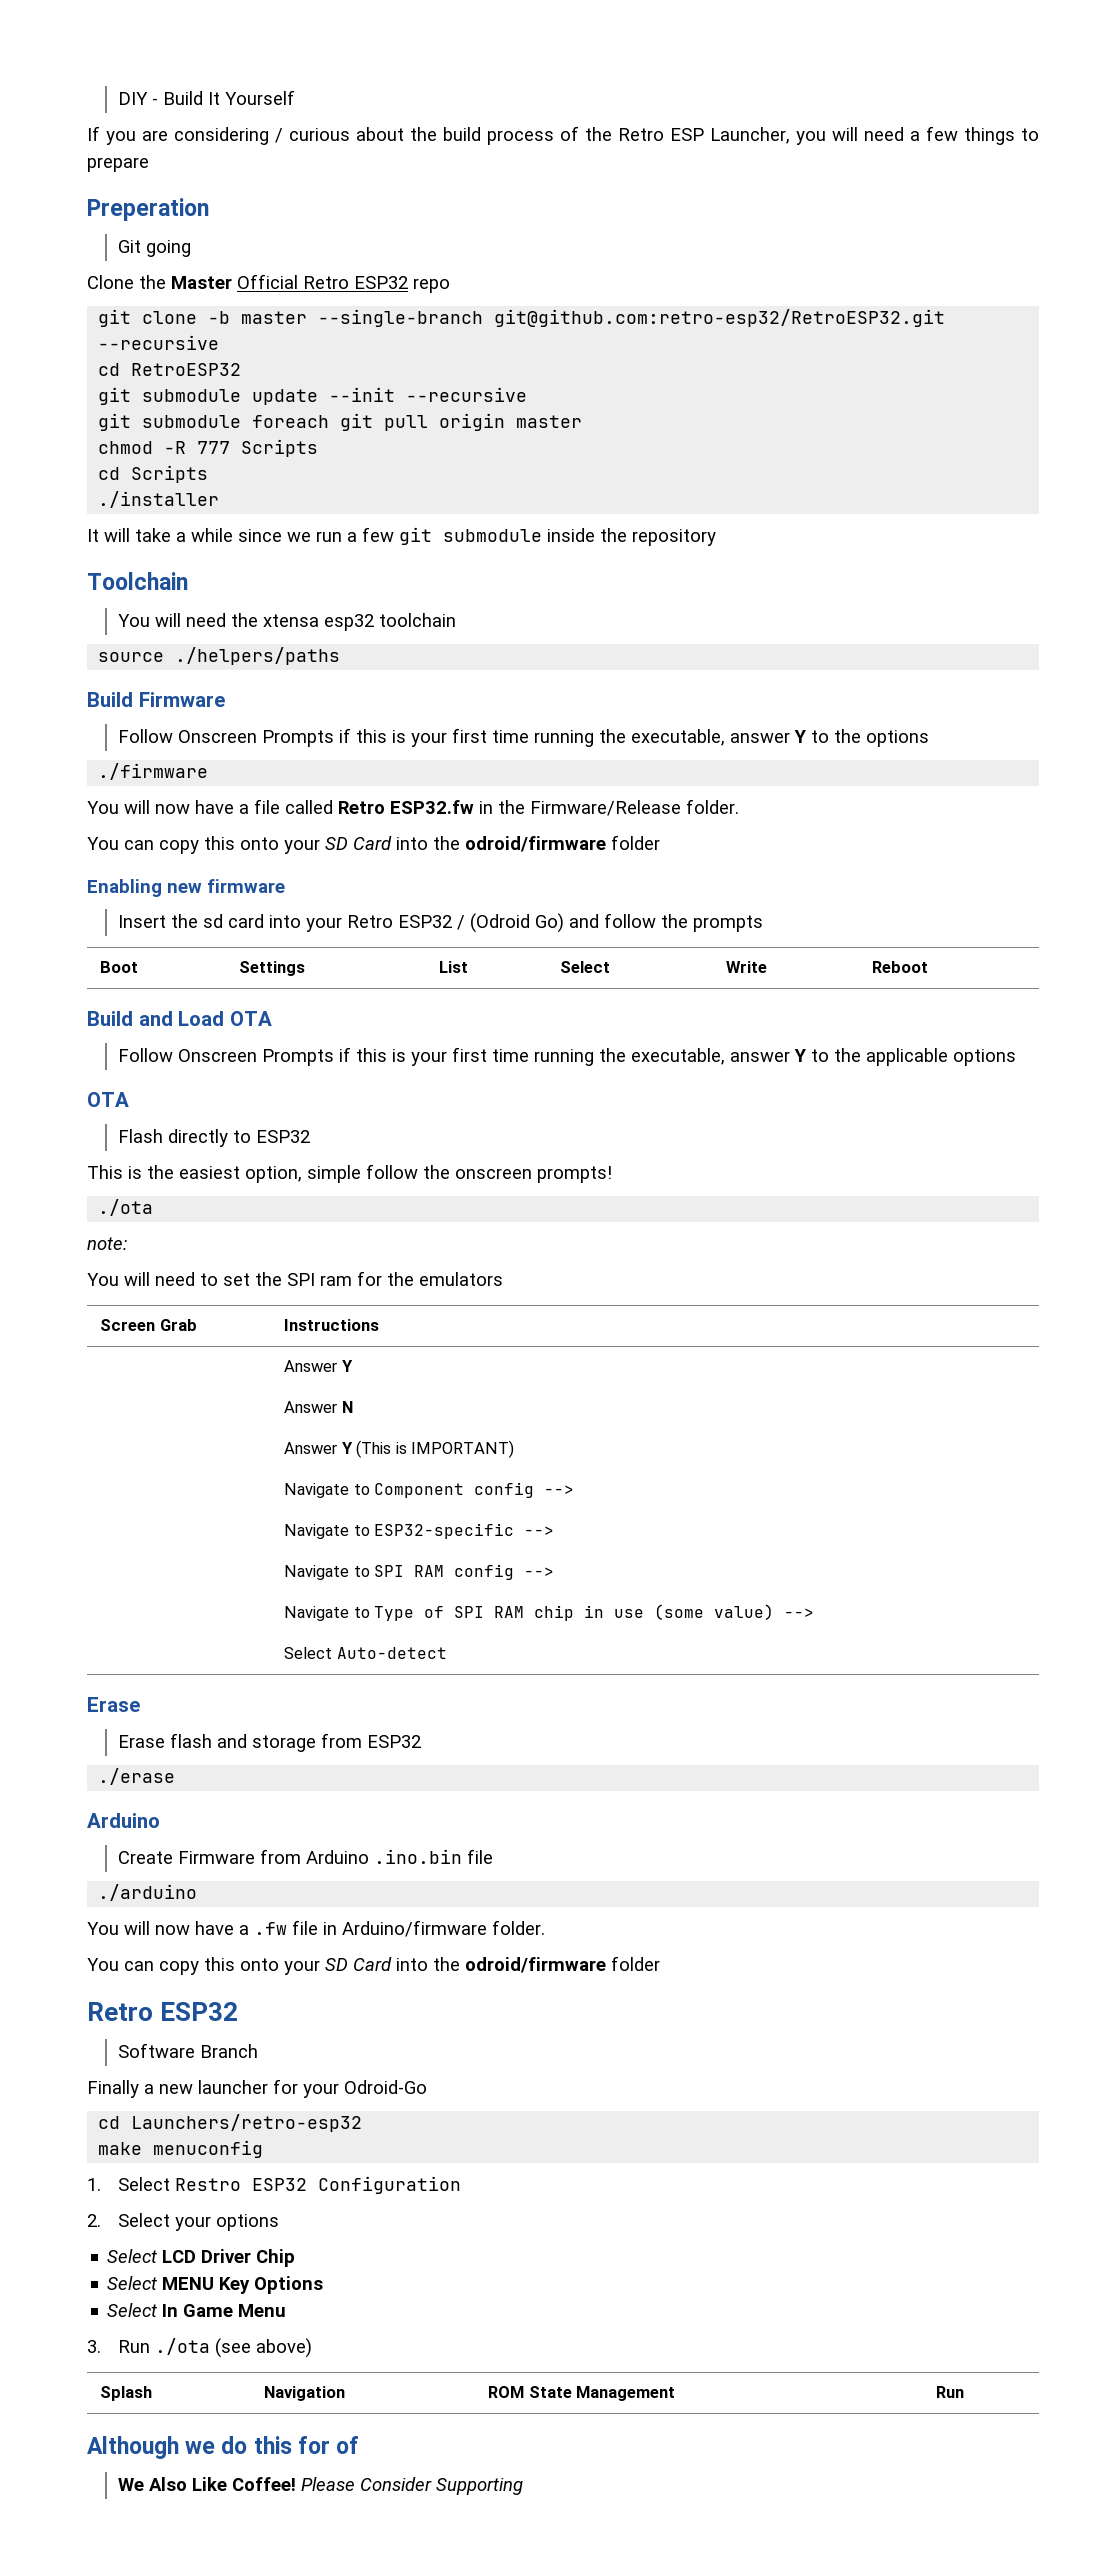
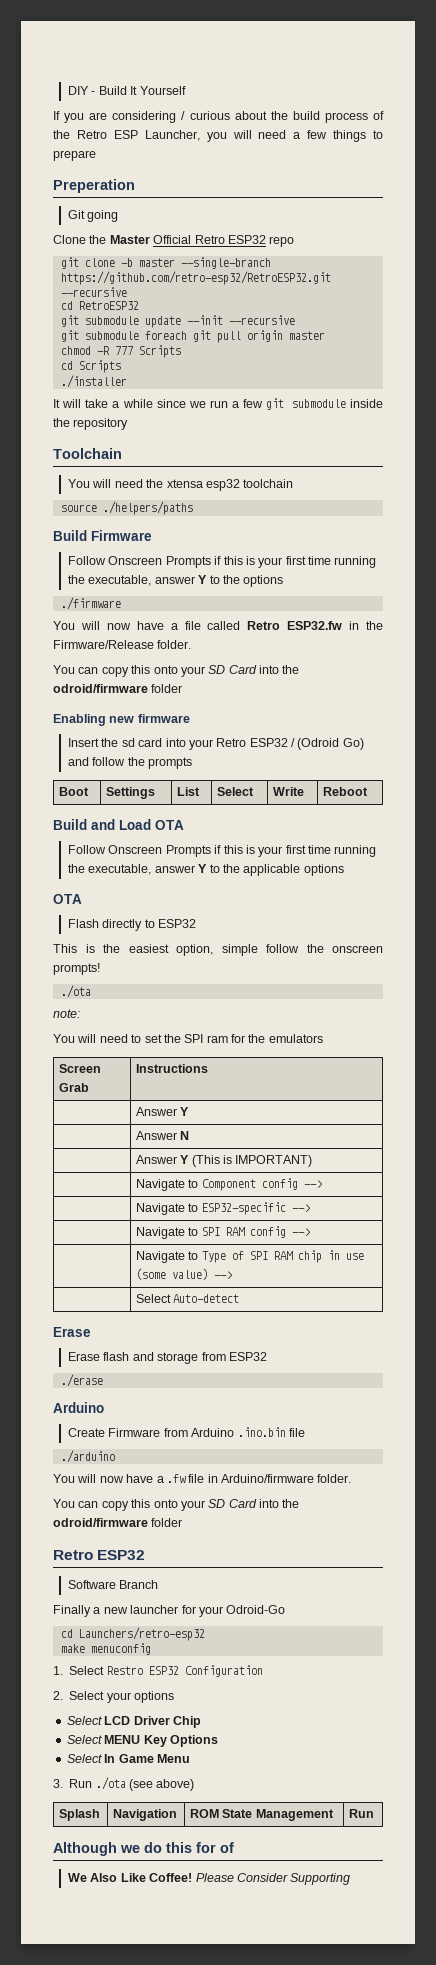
- git clone -b master --single-branch git@github.com:retro-esp32/RetroESP32.git --recursive
+ git clone -b master --single-branch https://github.com/retro-esp32/RetroESP32.git --recursive

